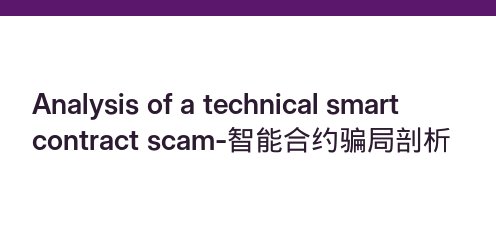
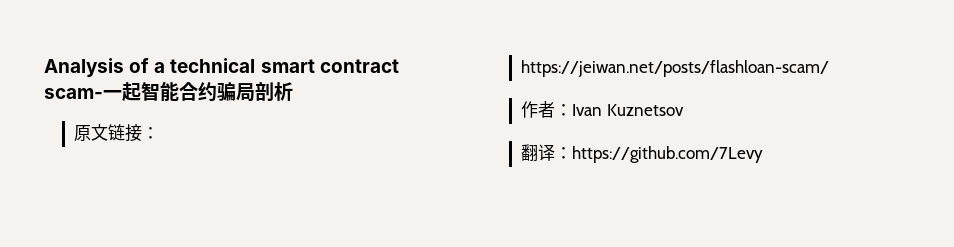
- Analysis of a technical smart contract scam-智能合约骗局剖析
+ Analysis of a technical smart contract scam-一起智能合约骗局剖析
+ 原文链接：https://jeiwan.net/posts/flashloan-scam/
+ 作者：Ivan Kuznetsov
+ 翻译：https://github.com/7Levy

